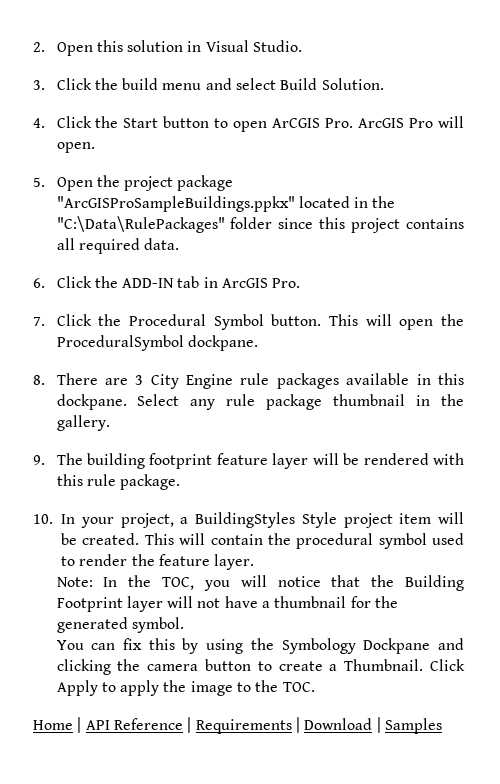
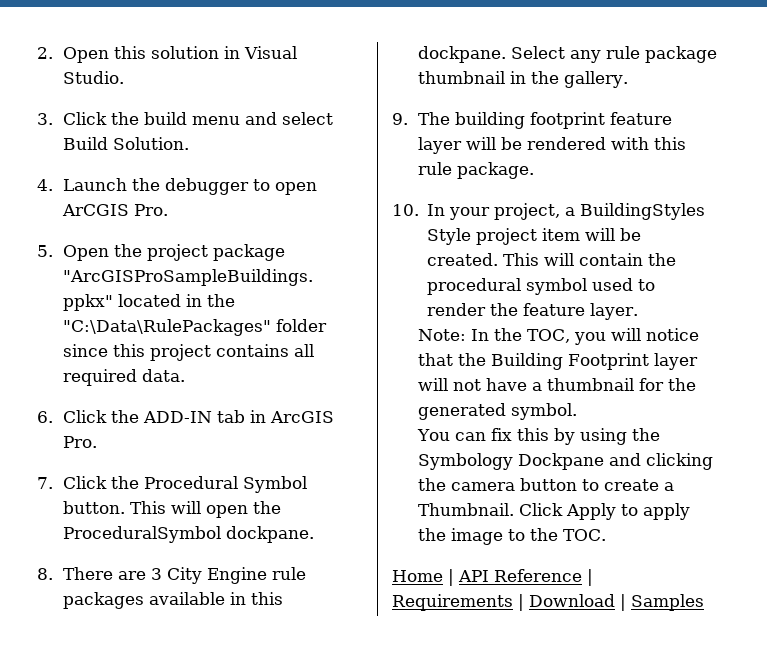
- 4. Click the Start button to open ArCGIS Pro. ArcGIS Pro will open.
+ 4. Launch the debugger to open ArCGIS Pro.

